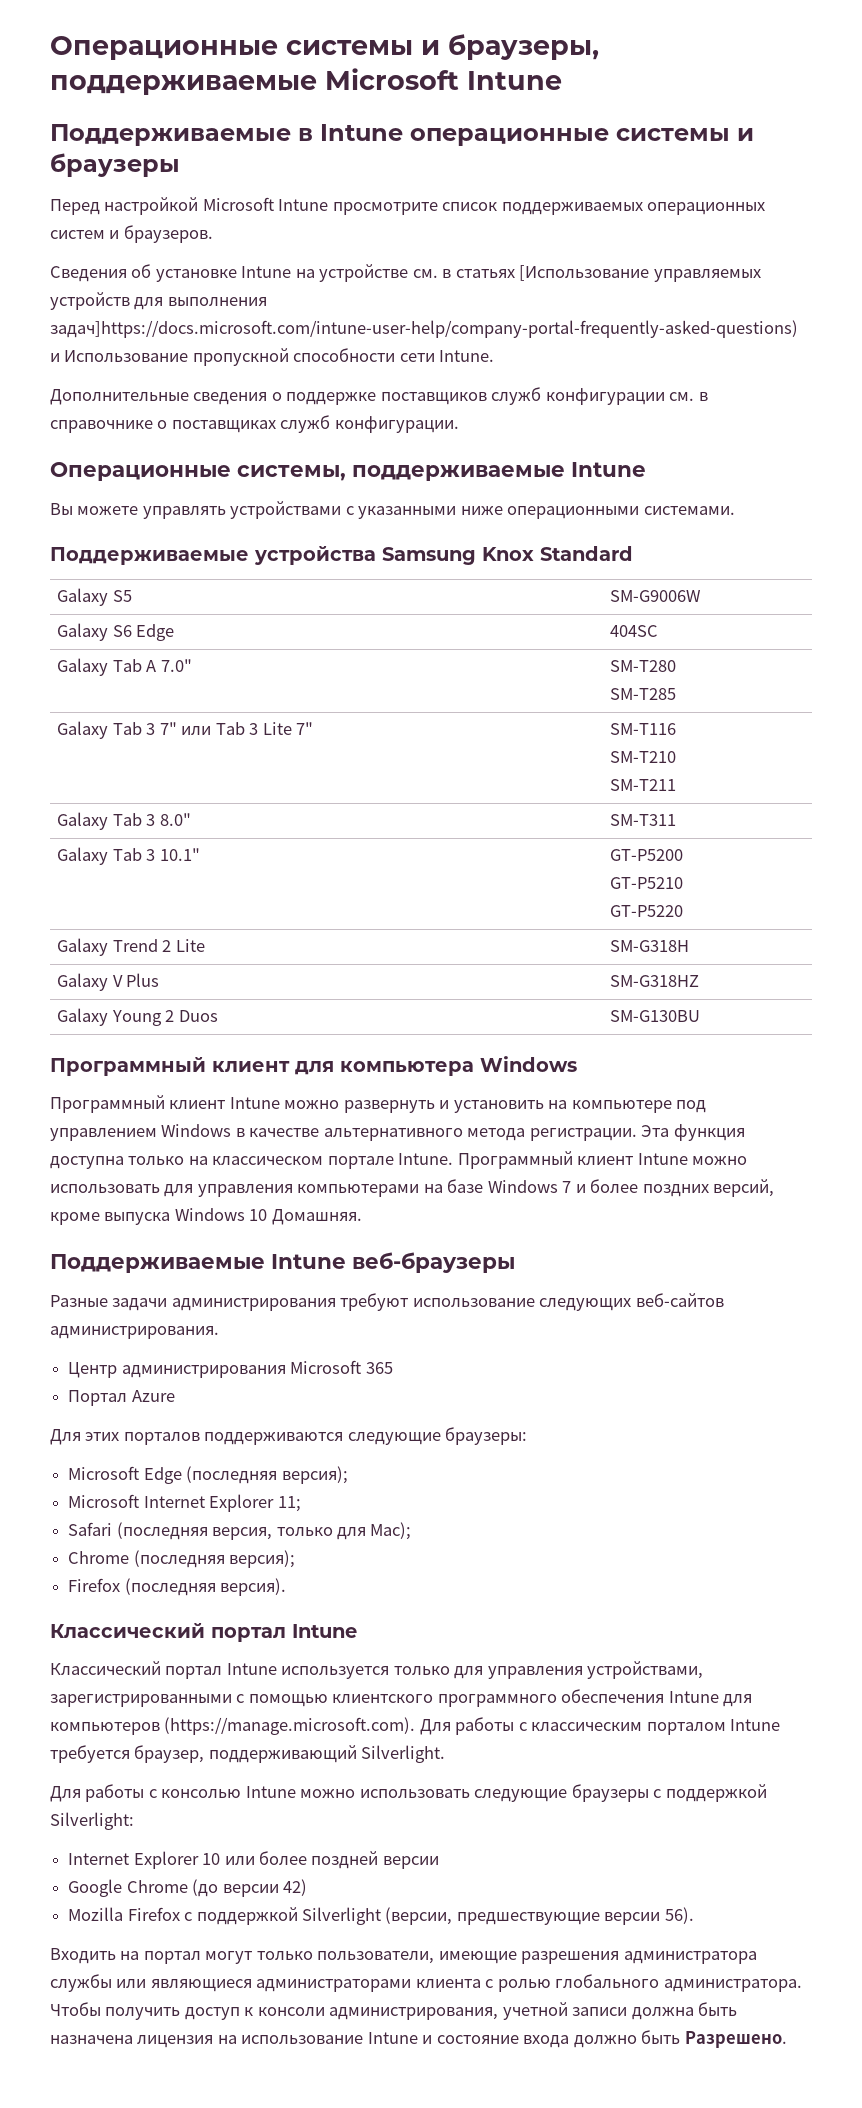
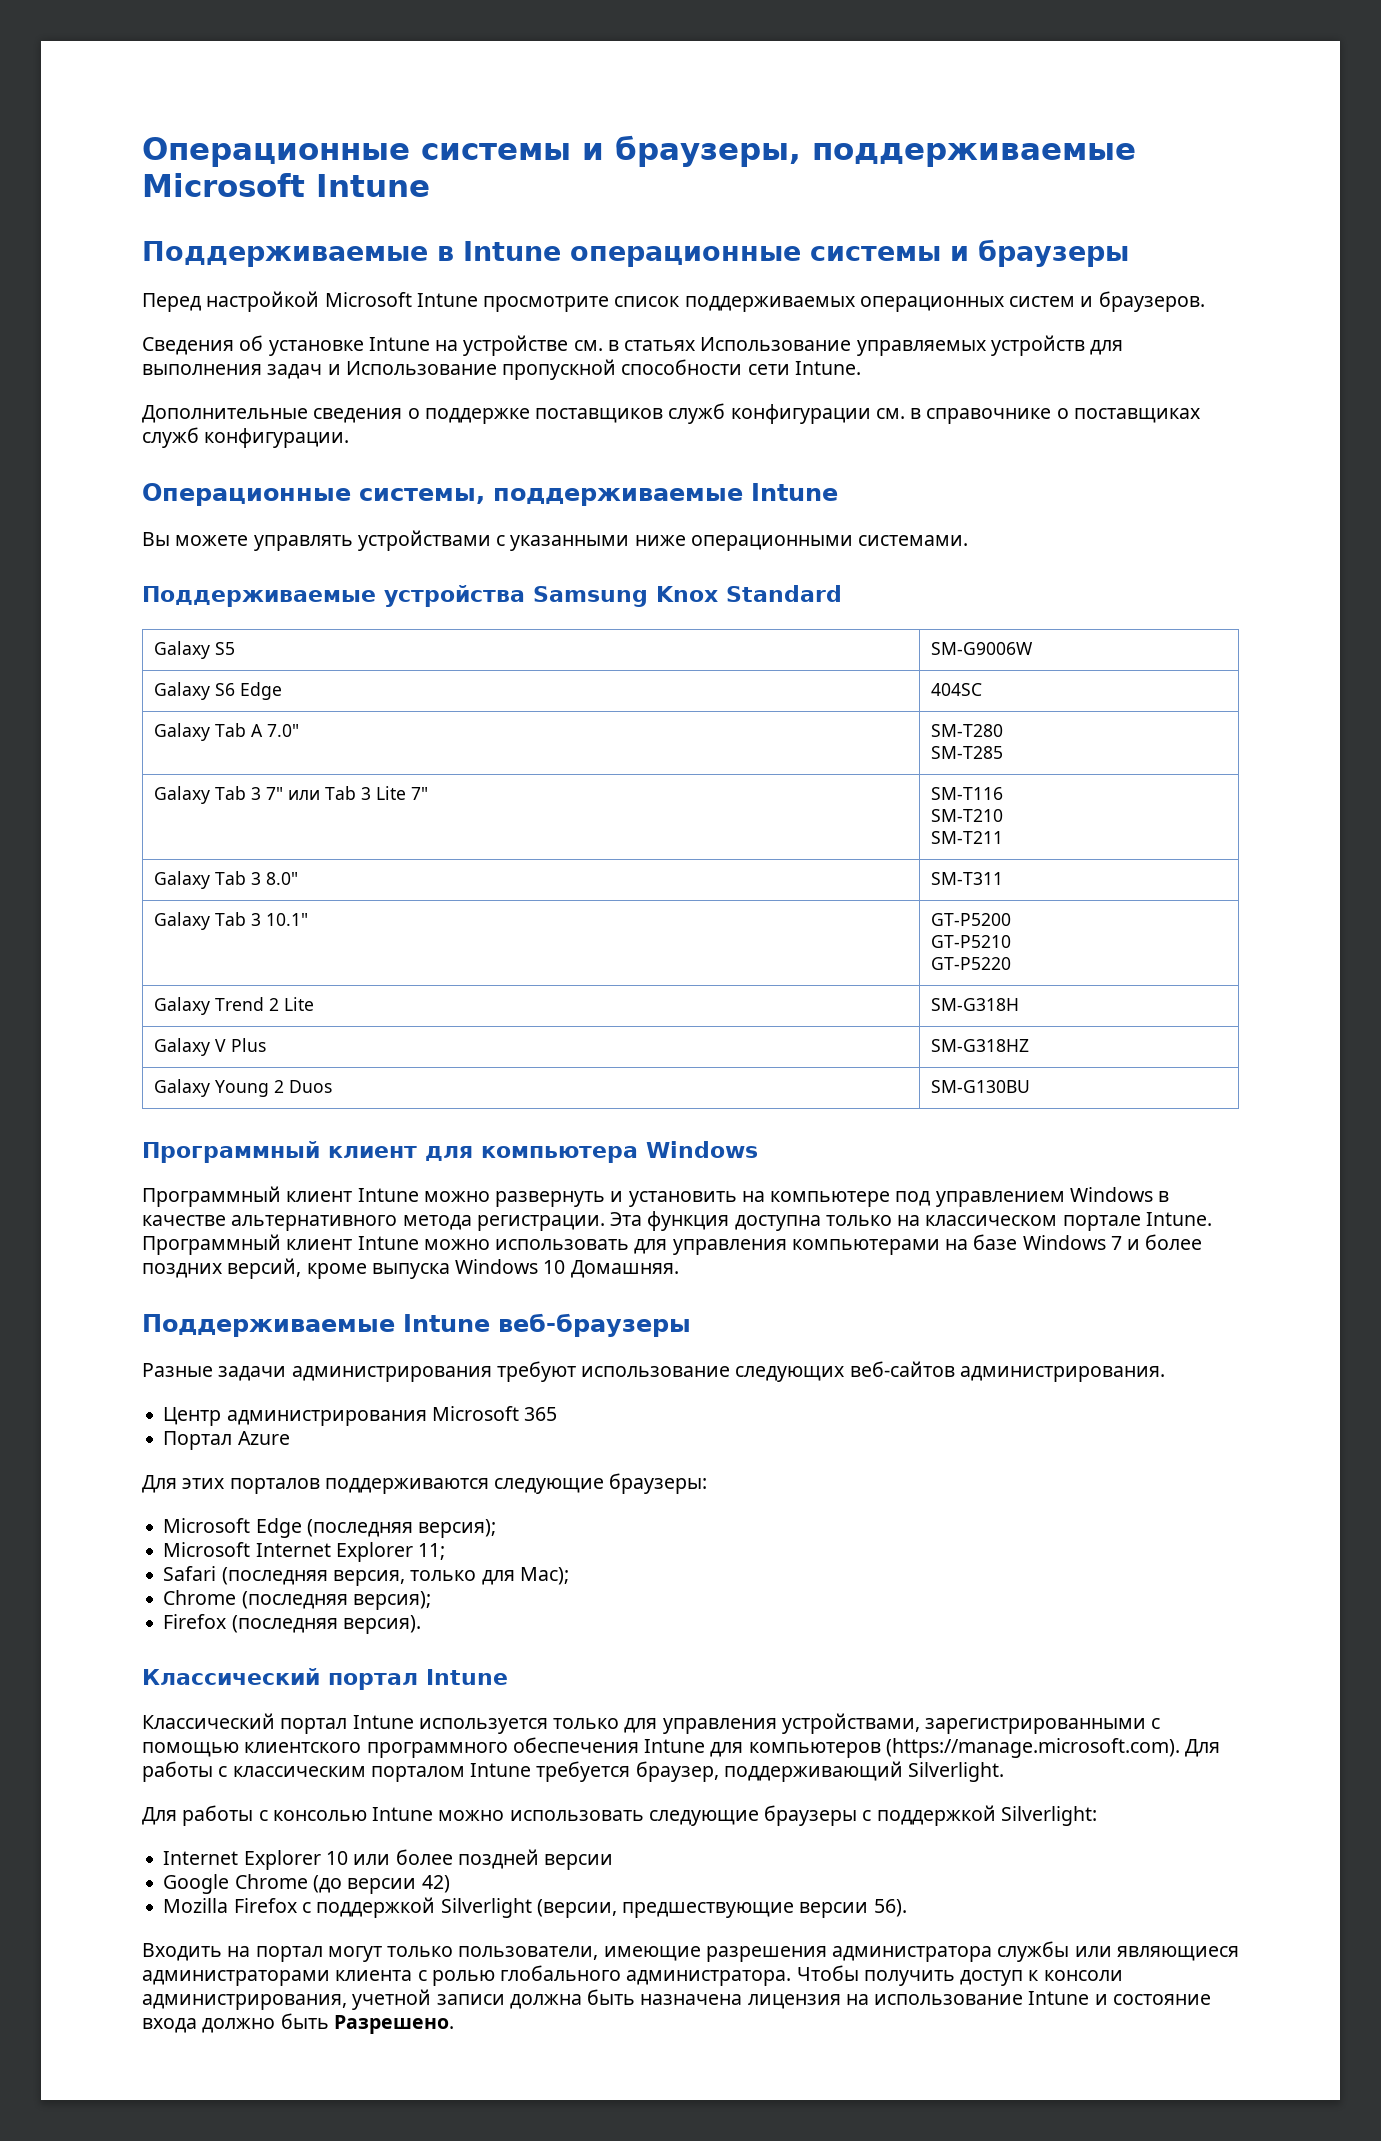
- Сведения об установке Intune на устройстве см. в статьях [Использование управляемых устройств для выполнения задач]https://docs.microsoft.com/intune-user-help/company-portal-frequently-asked-questions) и Использование пропускной способности сети Intune.
+ Сведения об установке Intune на устройстве см. в статьях Использование управляемых устройств для выполнения задач и Использование пропускной способности сети Intune.

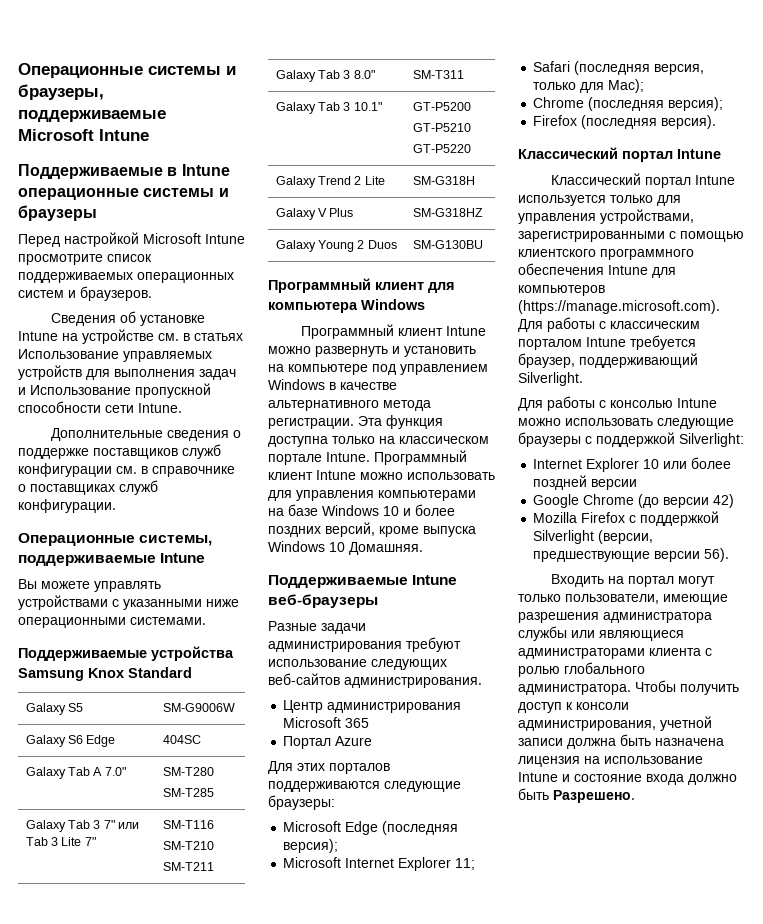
- Программный клиент Intune можно использовать для управления компьютерами на базе Windows 7 и более поздних версий, кроме выпуска Windows 10 Домашняя.
+ Программный клиент Intune можно использовать для управления компьютерами на базе Windows 10 и более поздних версий, кроме выпуска Windows 10 Домашняя.

